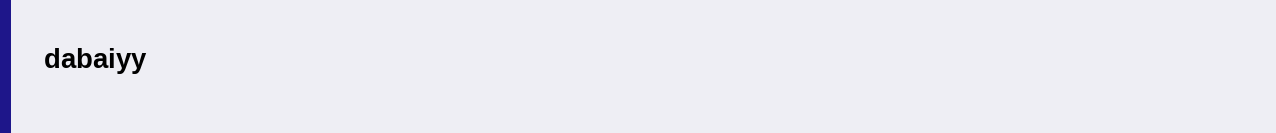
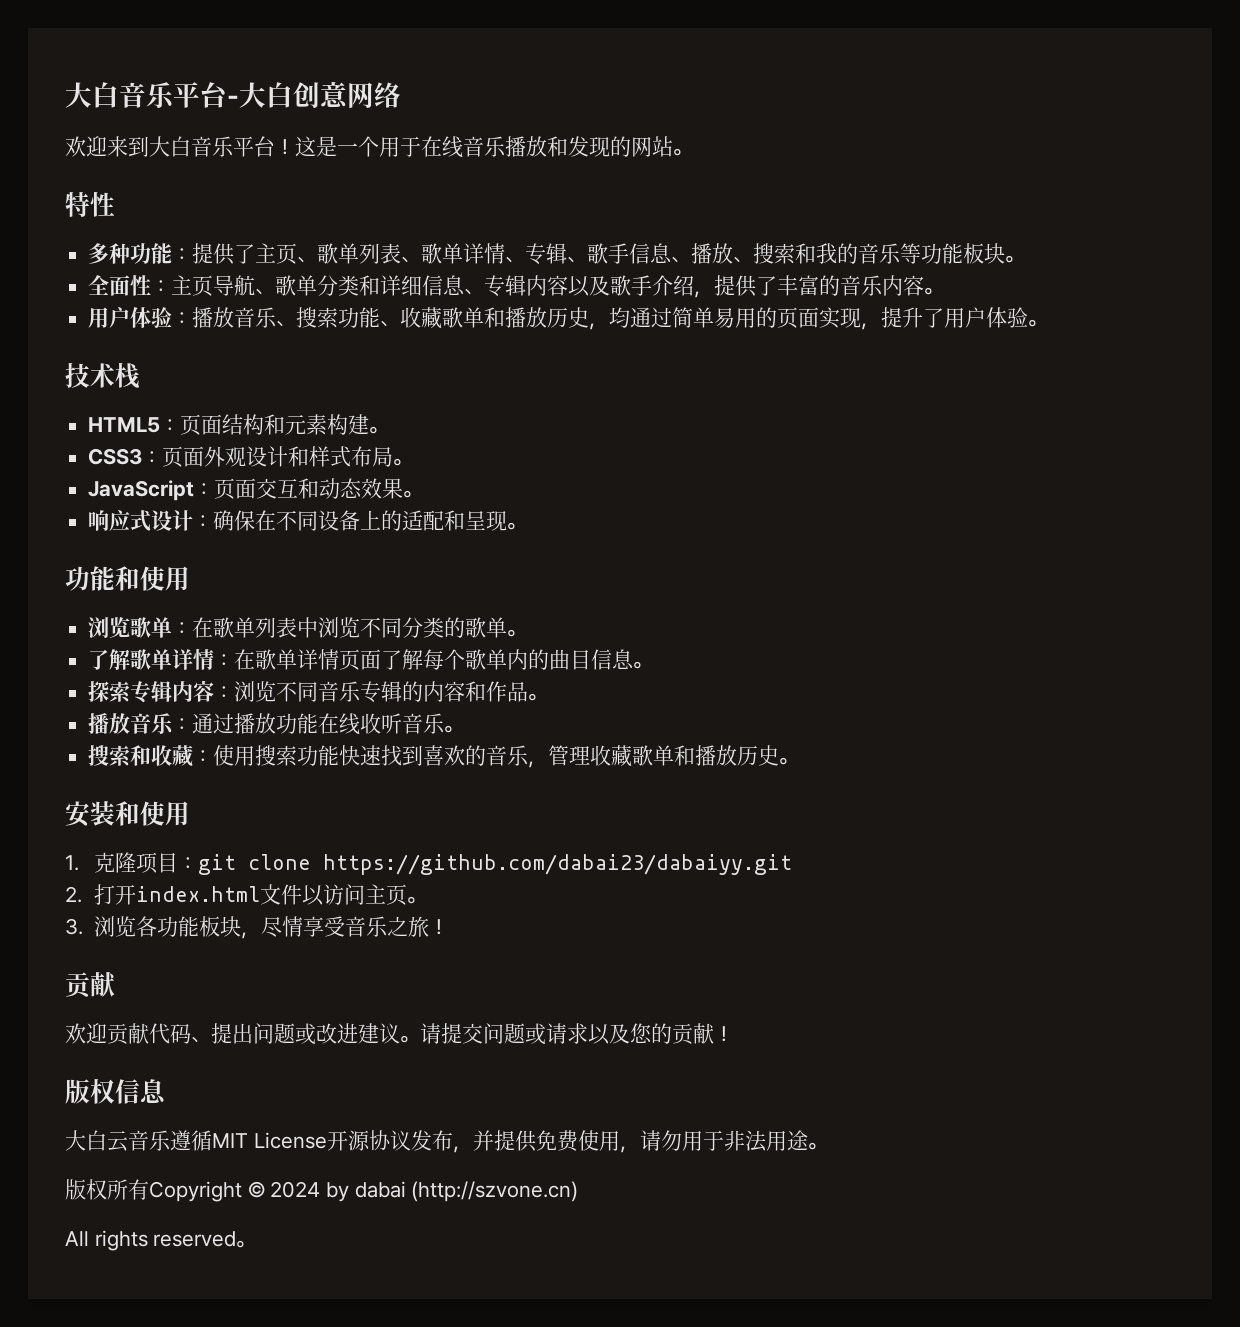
- dabaiyy
+ 大白音乐平台-大白创意网络
+ 欢迎来到大白音乐平台！这是一个用于在线音乐播放和发现的网站。
+ 特性
+ 多种功能：提供了主页、歌单列表、歌单详情、专辑、歌手信息、播放、搜索和我的音乐等功能板块。
+ 全面性：主页导航、歌单分类和详细信息、专辑内容以及歌手介绍，提供了丰富的音乐内容。
+ 用户体验：播放音乐、搜索功能、收藏歌单和播放历史，均通过简单易用的页面实现，提升了用户体验。
+ 技术栈
+ HTML5：页面结构和元素构建。
+ CSS3：页面外观设计和样式布局。
+ JavaScript：页面交互和动态效果。
+ 响应式设计：确保在不同设备上的适配和呈现。
+ 功能和使用
+ 浏览歌单：在歌单列表中浏览不同分类的歌单。
+ 了解歌单详情：在歌单详情页面了解每个歌单内的曲目信息。
+ 探索专辑内容：浏览不同音乐专辑的内容和作品。
+ 播放音乐：通过播放功能在线收听音乐。
+ 搜索和收藏：使用搜索功能快速找到喜欢的音乐，管理收藏歌单和播放历史。
+ 安装和使用
+ 1.克隆项目：git clone https://github.com/dabai23/dabaiyy.git
+ 2.打开index.html文件以访问主页。
+ 3.浏览各功能板块，尽情享受音乐之旅！
+ 贡献
+ 欢迎贡献代码、提出问题或改进建议。请提交问题或请求以及您的贡献！
+ 版权信息
+ 大白云音乐遵循MIT License开源协议发布，并提供免费使用，请勿用于非法用途。
+ 版权所有Copyright © 2024 by dabai (http://szvone.cn)
+ All rights reserved。

